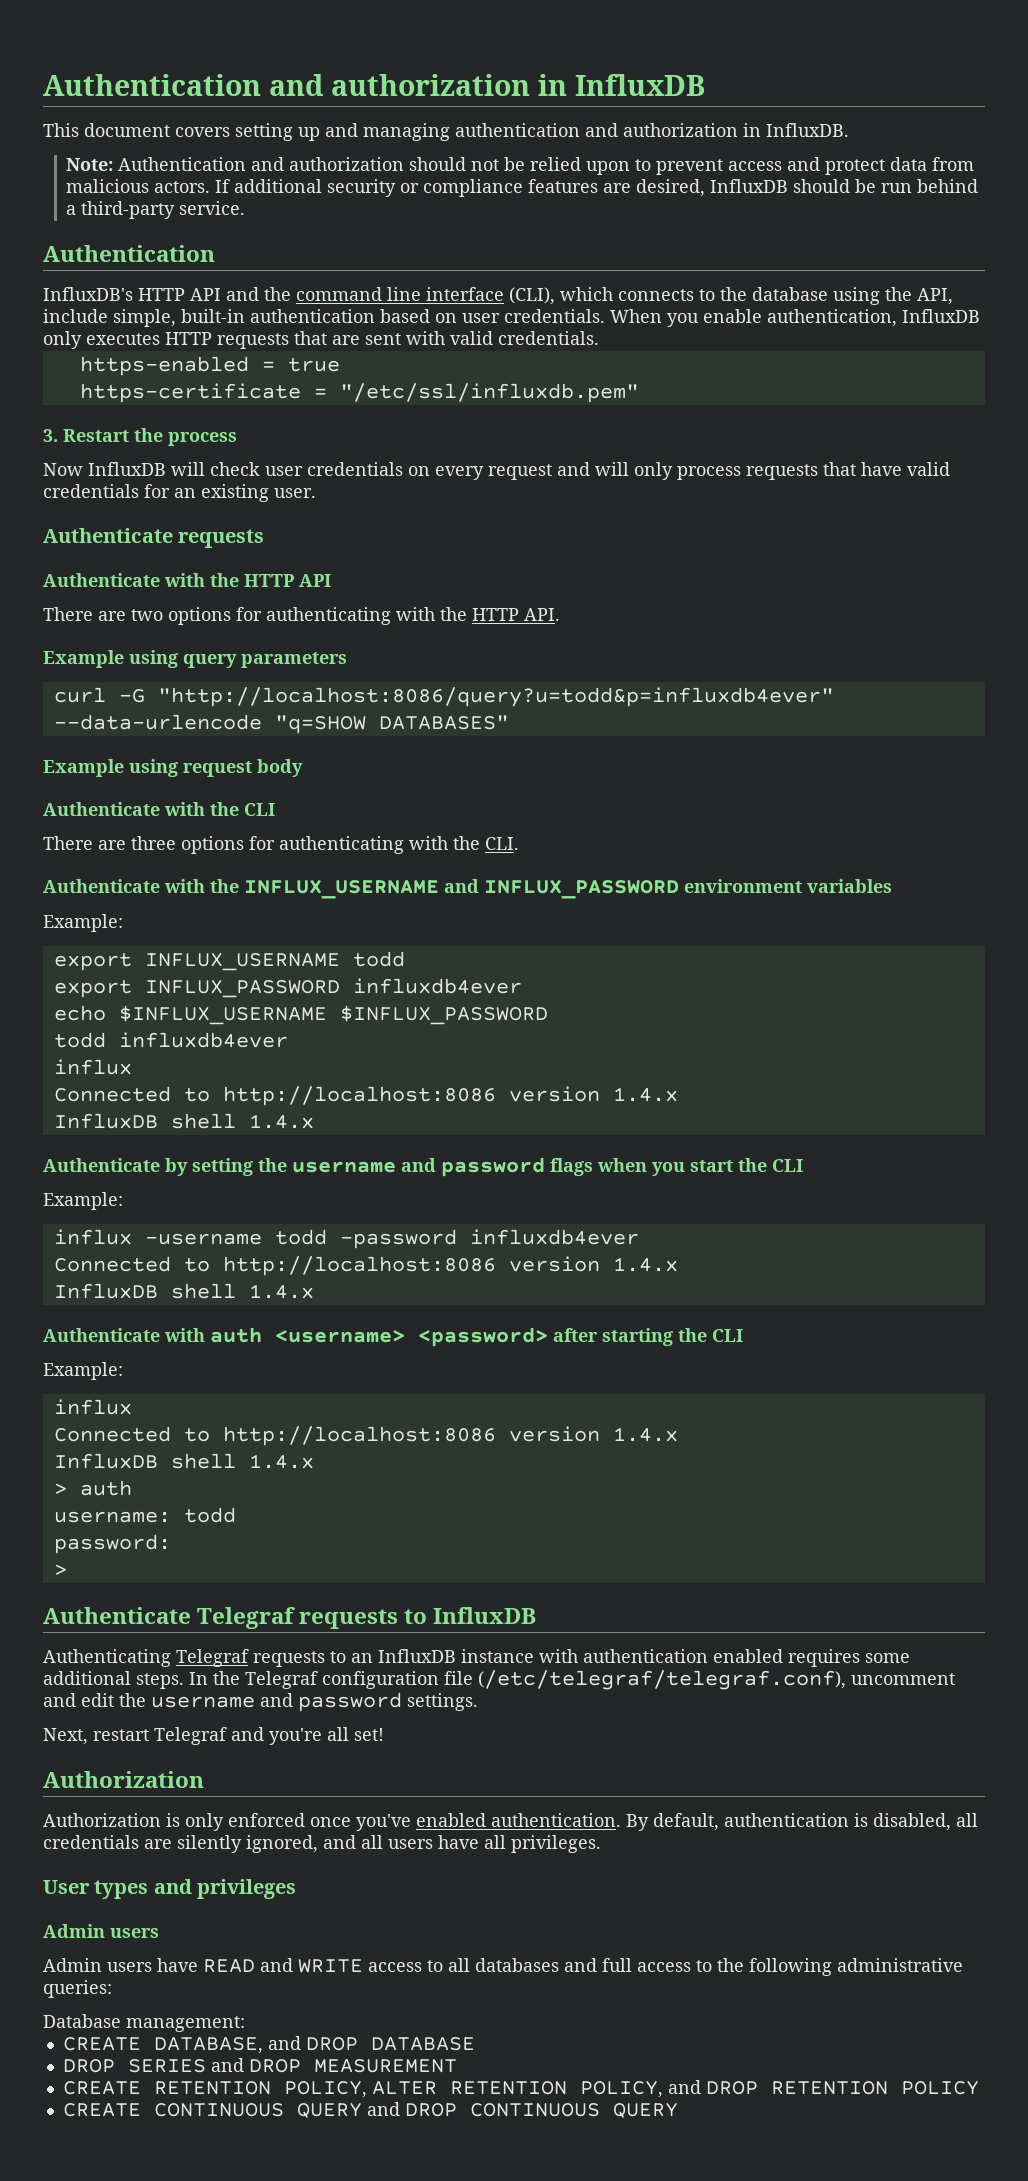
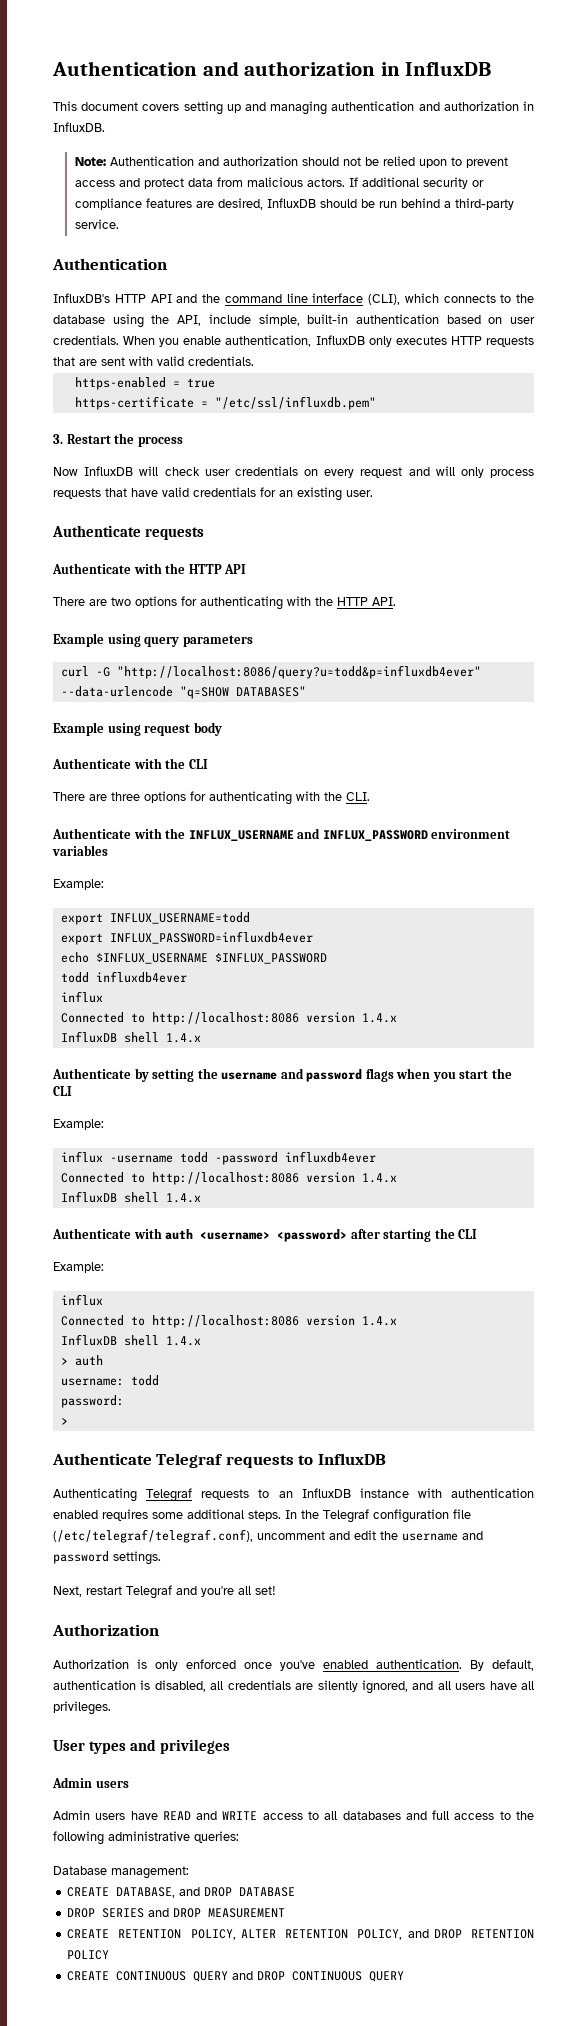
- export INFLUX_USERNAME todd
- export INFLUX_PASSWORD influxdb4ever
+ export INFLUX_USERNAME=todd
+ export INFLUX_PASSWORD=influxdb4ever

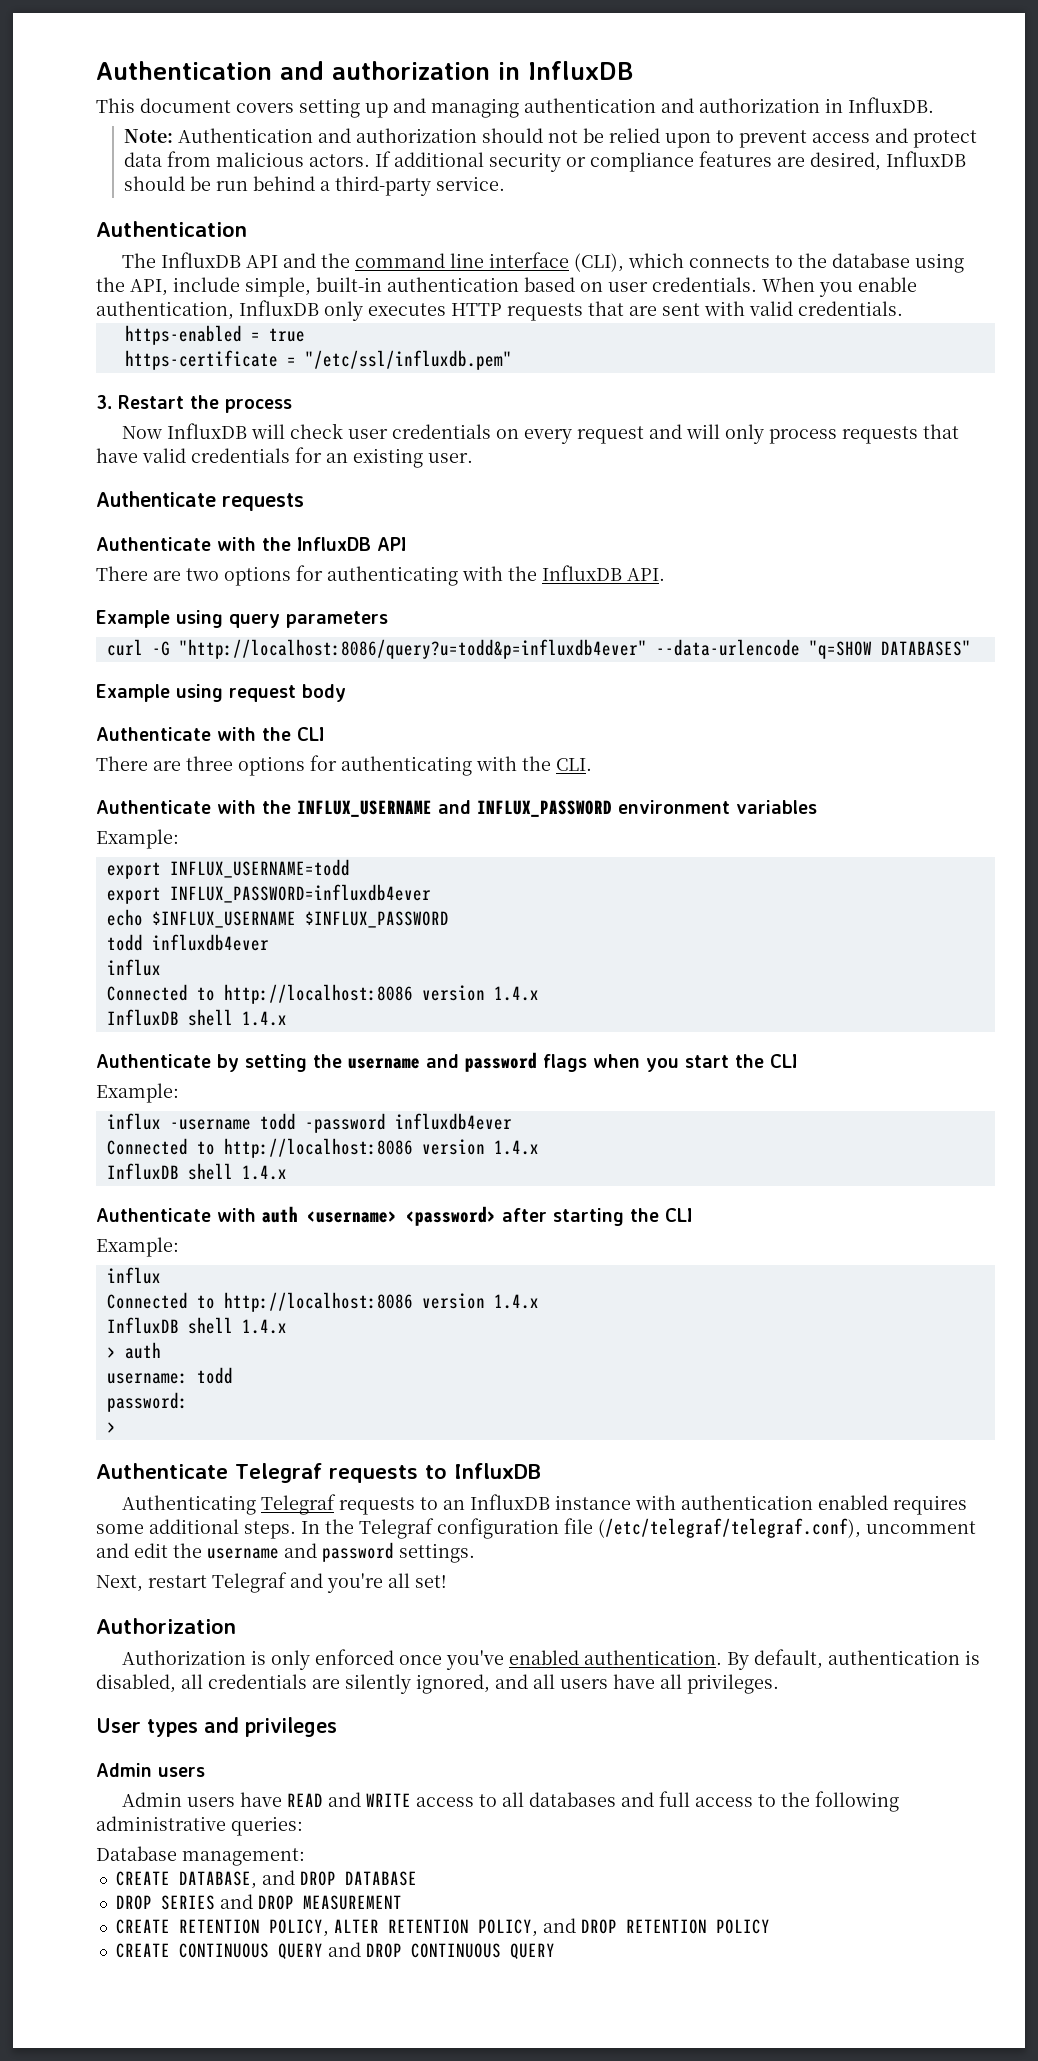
- InfluxDB's HTTP API and the command line interface (CLI), which connects to the database using the API, include simple, built-in authentication based on user credentials.
+ The InfluxDB API and the command line interface (CLI), which connects to the database using the API, include simple, built-in authentication based on user credentials.
- Authenticate with the HTTP API
+ Authenticate with the InfluxDB API
- There are two options for authenticating with the HTTP API.
+ There are two options for authenticating with the InfluxDB API.

